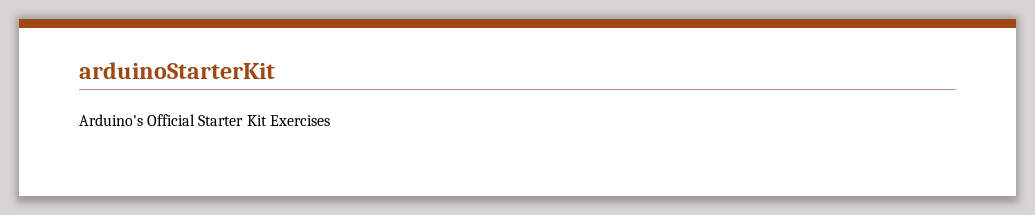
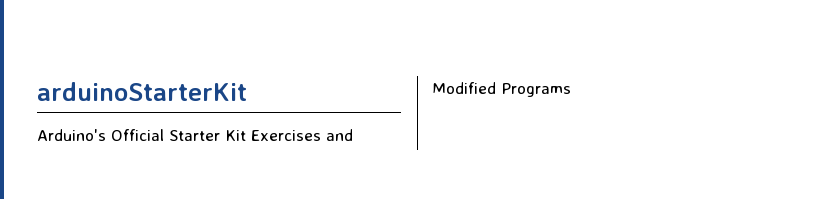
- Arduino's Official Starter Kit Exercises
+ Arduino's Official Starter Kit Exercises and Modified Programs

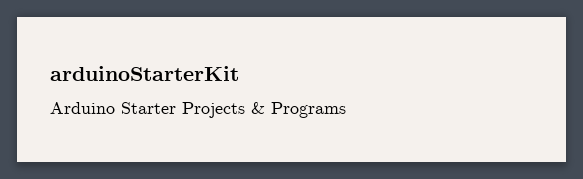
- Arduino's Official Starter Kit Exercises and Modified Programs
+ Arduino Starter Projects & Programs

